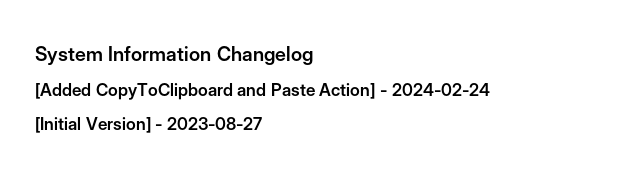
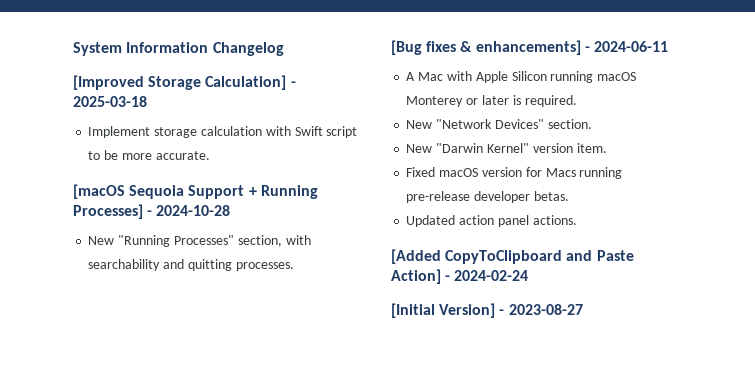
+ [Improved Storage Calculation] - 2025-03-18
+ Implement storage calculation with Swift script to be more accurate.
+ [macOS Sequoia Support + Running Processes] - 2024-10-28
+ New "Running Processes" section, with searchability and quitting processes.
+ [Bug fixes & enhancements] - 2024-06-11
+ A Mac with Apple Silicon running macOS Monterey or later is required.
+ New "Network Devices" section.
+ New "Darwin Kernel" version item.
+ Fixed macOS version for Macs running pre-release developer betas.
+ Updated action panel actions.

